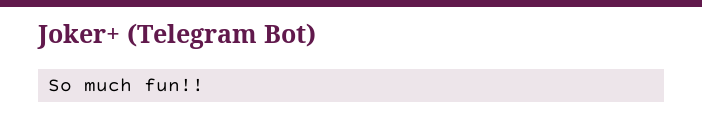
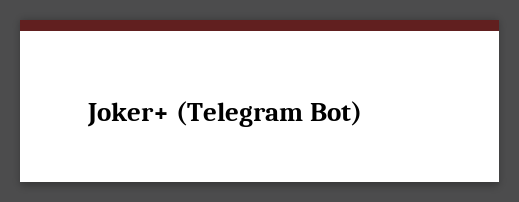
- So much fun!!

